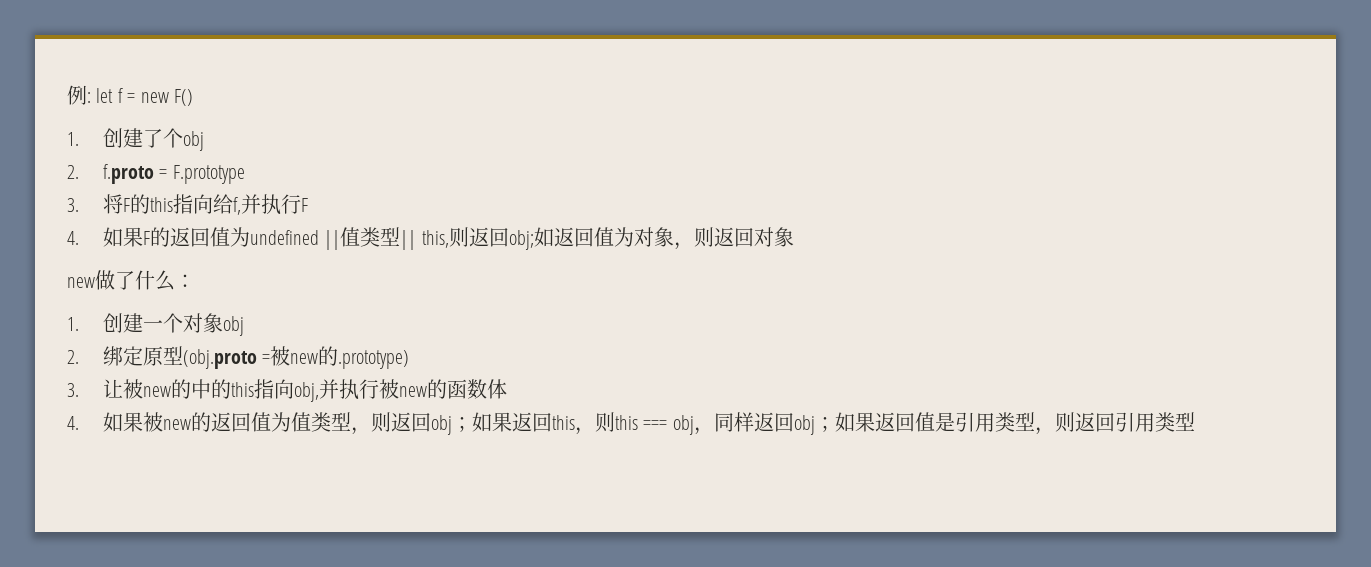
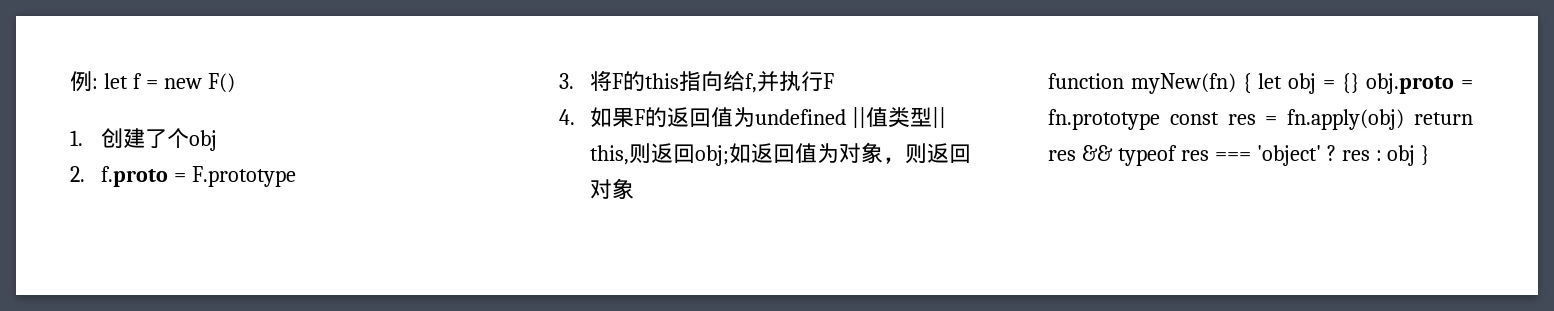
- new做了什么：
- 1.创建一个对象obj
- 2.绑定原型(obj.proto =被new的.prototype)
- 3.让被new的中的this指向obj,并执行被new的函数体
- 4.如果被new的返回值为值类型，则返回obj；如果返回this，则this === obj，同样返回obj；如果返回值是引用类型，则返回引用类型
+ function myNew(fn) { let obj = {} obj.proto = fn.prototype const res = fn.apply(obj) return res && typeof res === 'object' ? res : obj }

